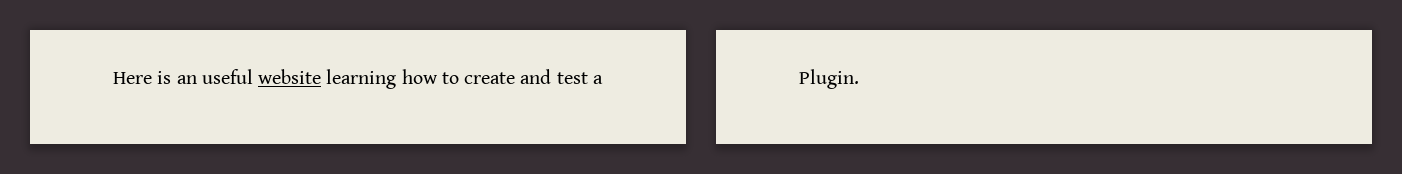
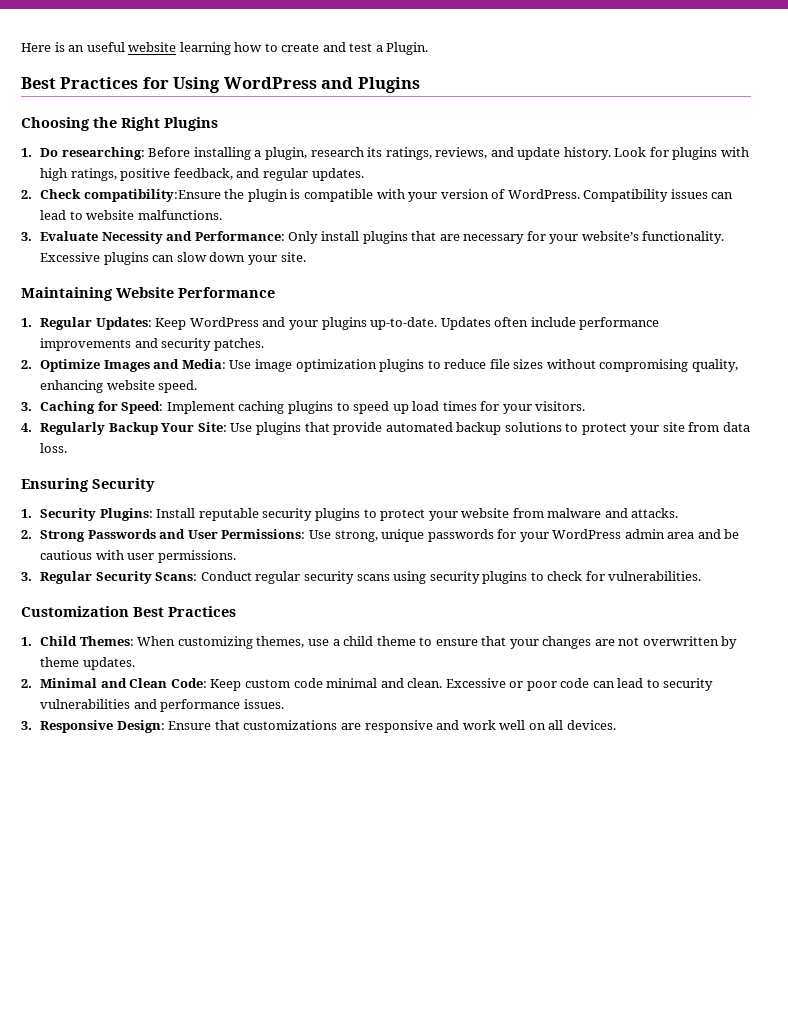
+ Best Practices for Using WordPress and Plugins
+ Choosing the Right Plugins
+ 1. Do researching: Before installing a plugin, research its ratings, reviews, and update history. Look for plugins with high ratings, positive feedback, and regular updates.
+ 2. Check compatibility:Ensure the plugin is compatible with your version of WordPress. Compatibility issues can lead to website malfunctions.
+ 3. Evaluate Necessity and Performance: Only install plugins that are necessary for your website’s functionality. Excessive plugins can slow down your site.
+ Maintaining Website Performance
+ 1. Regular Updates: Keep WordPress and your plugins up-to-date. Updates often include performance improvements and security patches.
+ 2. Optimize Images and Media: Use image optimization plugins to reduce file sizes without compromising quality, enhancing website speed.
+ 3. Caching for Speed: Implement caching plugins to speed up load times for your visitors.
+ 4. Regularly Backup Your Site: Use plugins that provide automated backup solutions to protect your site from data loss.
+ Ensuring Security
+ 1. Security Plugins: Install reputable security plugins to protect your website from malware and attacks.
+ 2. Strong Passwords and User Permissions: Use strong, unique passwords for your WordPress admin area and be cautious with user permissions.
+ 3. Regular Security Scans: Conduct regular security scans using security plugins to check for vulnerabilities.
+ Customization Best Practices
+ 1. Child Themes: When customizing themes, use a child theme to ensure that your changes are not overwritten by theme updates.
+ 2. Minimal and Clean Code: Keep custom code minimal and clean. Excessive or poor code can lead to security vulnerabilities and performance issues.
+ 3. Responsive Design: Ensure that customizations are responsive and work well on all devices.

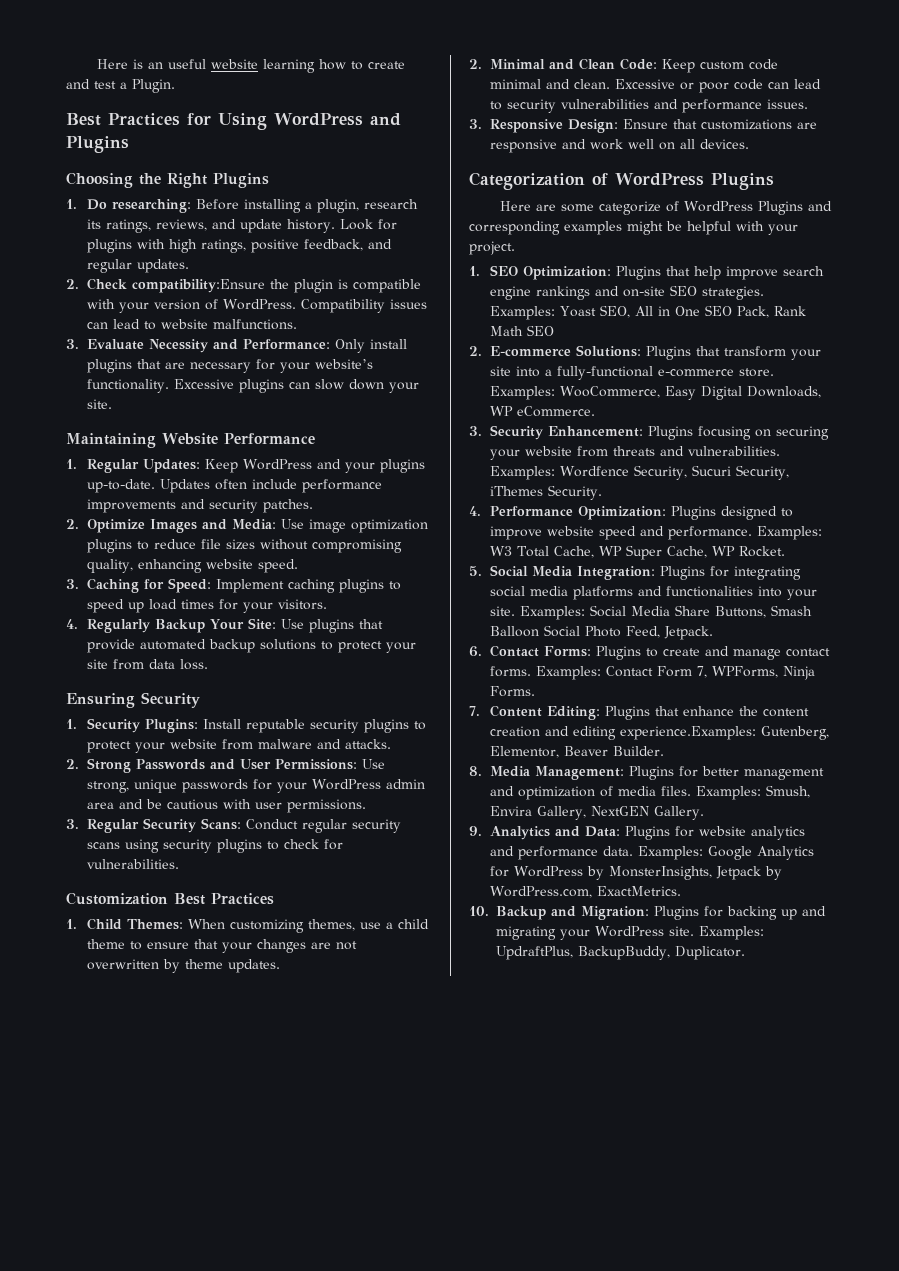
+ Categorization of WordPress Plugins
+ Here are some categorize of WordPress Plugins and corresponding examples might be helpful with your project.
+ 1. SEO Optimization: Plugins that help improve search engine rankings and on-site SEO strategies. Examples: Yoast SEO, All in One SEO Pack, Rank Math SEO
+ 2. E-commerce Solutions: Plugins that transform your site into a fully-functional e-commerce store. Examples: WooCommerce, Easy Digital Downloads, WP eCommerce.
+ 3. Security Enhancement: Plugins focusing on securing your website from threats and vulnerabilities. Examples: Wordfence Security, Sucuri Security, iThemes Security.
+ 4. Performance Optimization: Plugins designed to improve website speed and performance. Examples: W3 Total Cache, WP Super Cache, WP Rocket.
+ 5. Social Media Integration: Plugins for integrating social media platforms and functionalities into your site. Examples: Social Media Share Buttons, Smash Balloon Social Photo Feed, Jetpack.
+ 6. Contact Forms: Plugins to create and manage contact forms. Examples: Contact Form 7, WPForms, Ninja Forms.
+ 7. Content Editing: Plugins that enhance the content creation and editing experience.Examples: Gutenberg, Elementor, Beaver Builder.
+ 8. Media Management: Plugins for better management and optimization of media files. Examples: Smush, Envira Gallery, NextGEN Gallery.
+ 9. Analytics and Data: Plugins for website analytics and performance data. Examples: Google Analytics for WordPress by MonsterInsights, Jetpack by WordPress.com, ExactMetrics.
+ 10. Backup and Migration: Plugins for backing up and migrating your WordPress site. Examples: UpdraftPlus, BackupBuddy, Duplicator.

